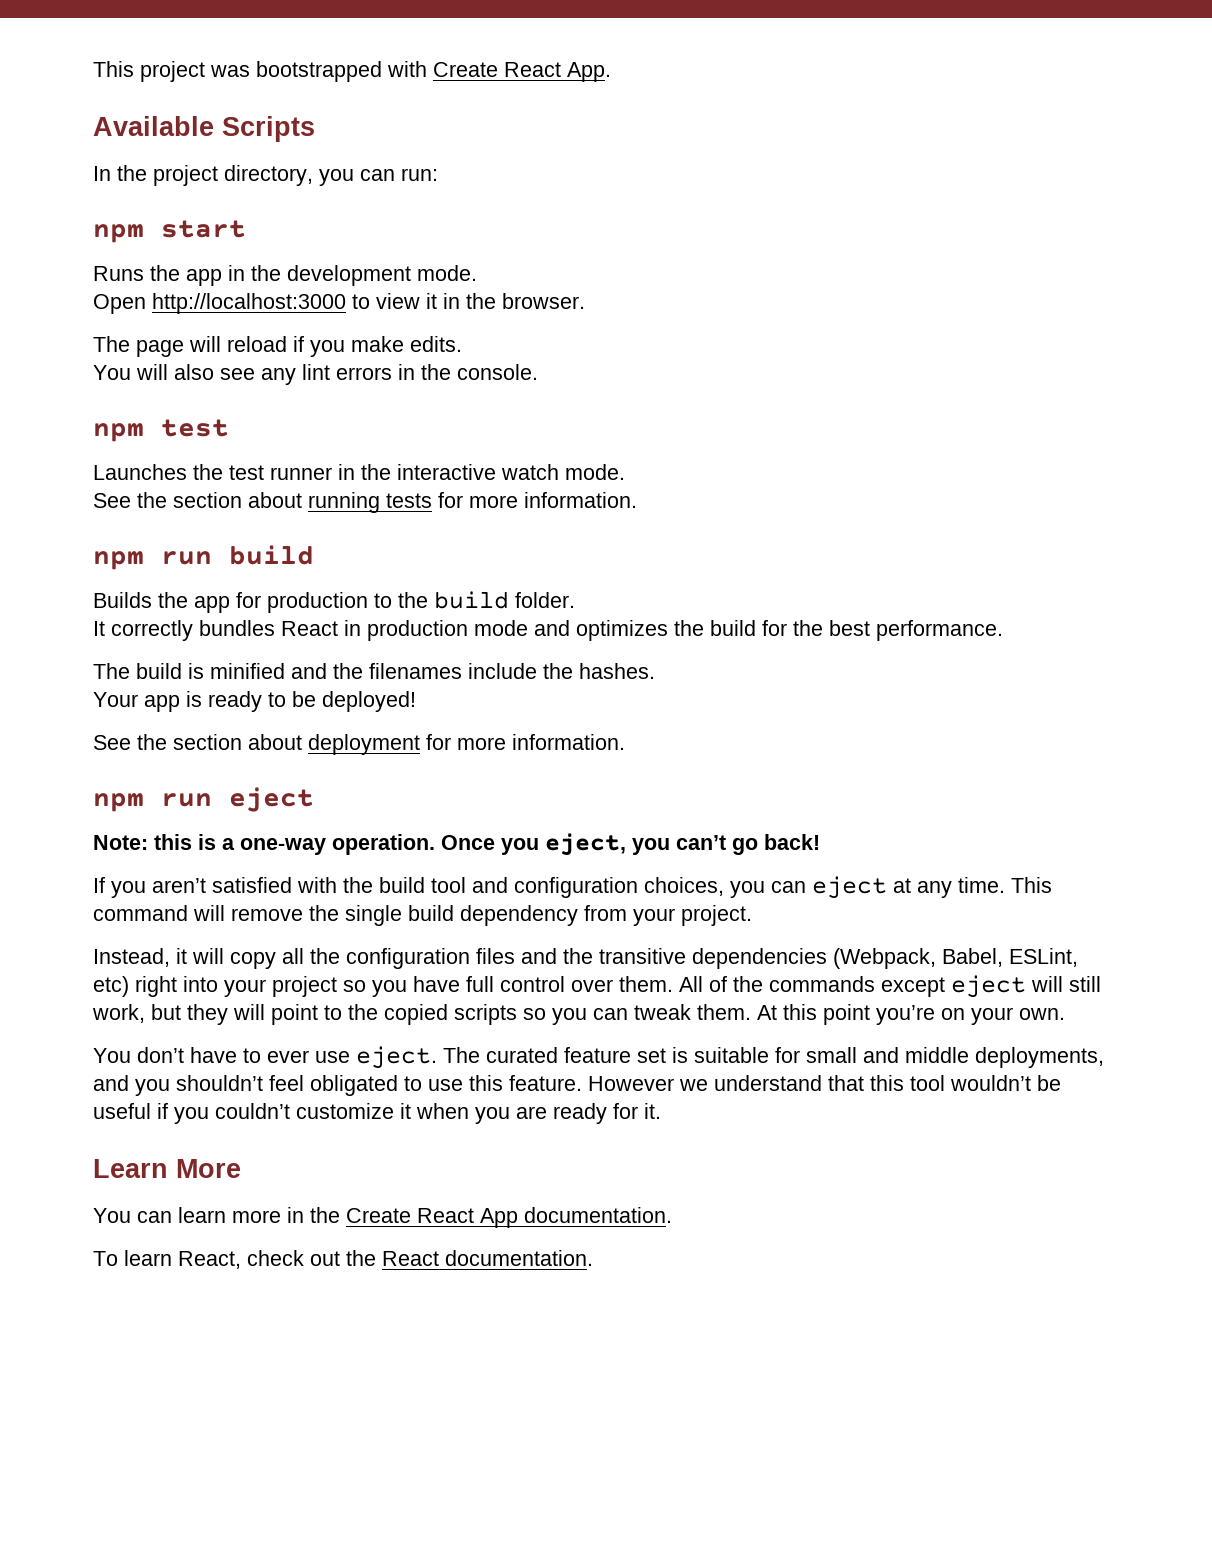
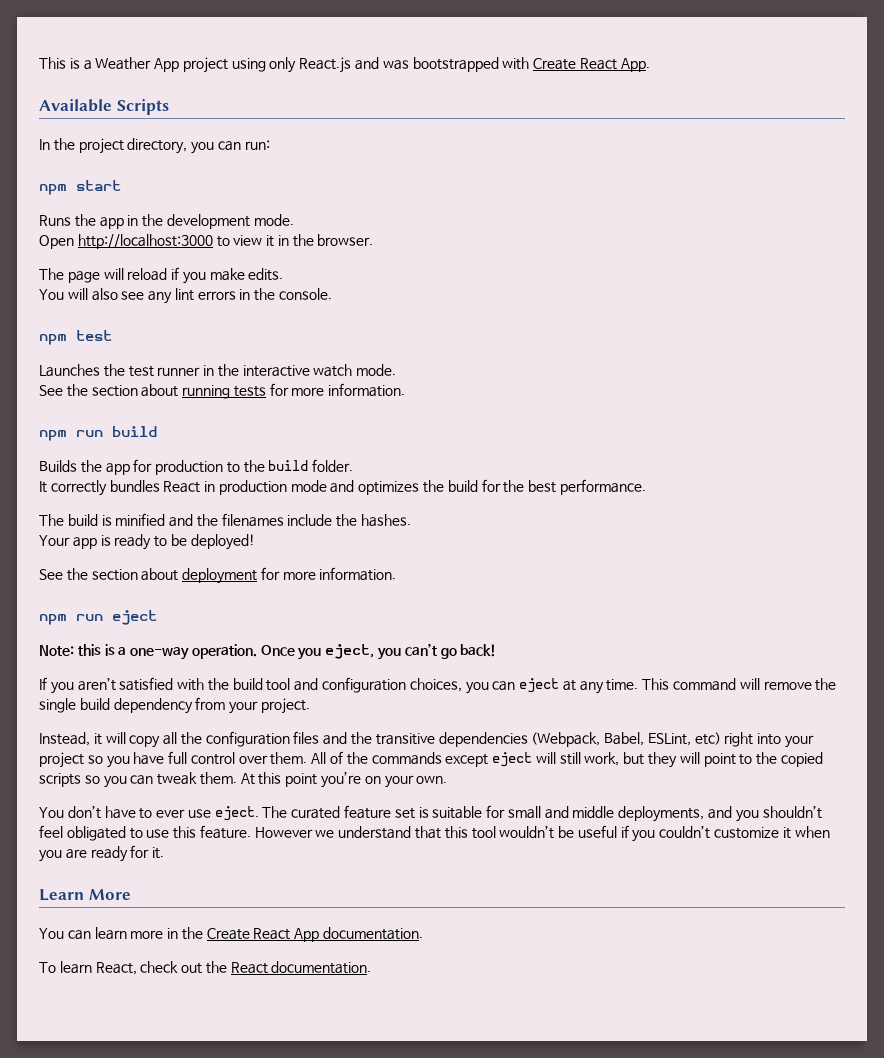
- This project was bootstrapped with Create React App.
+ This is a Weather App project using only React.js and was bootstrapped with Create React App.

